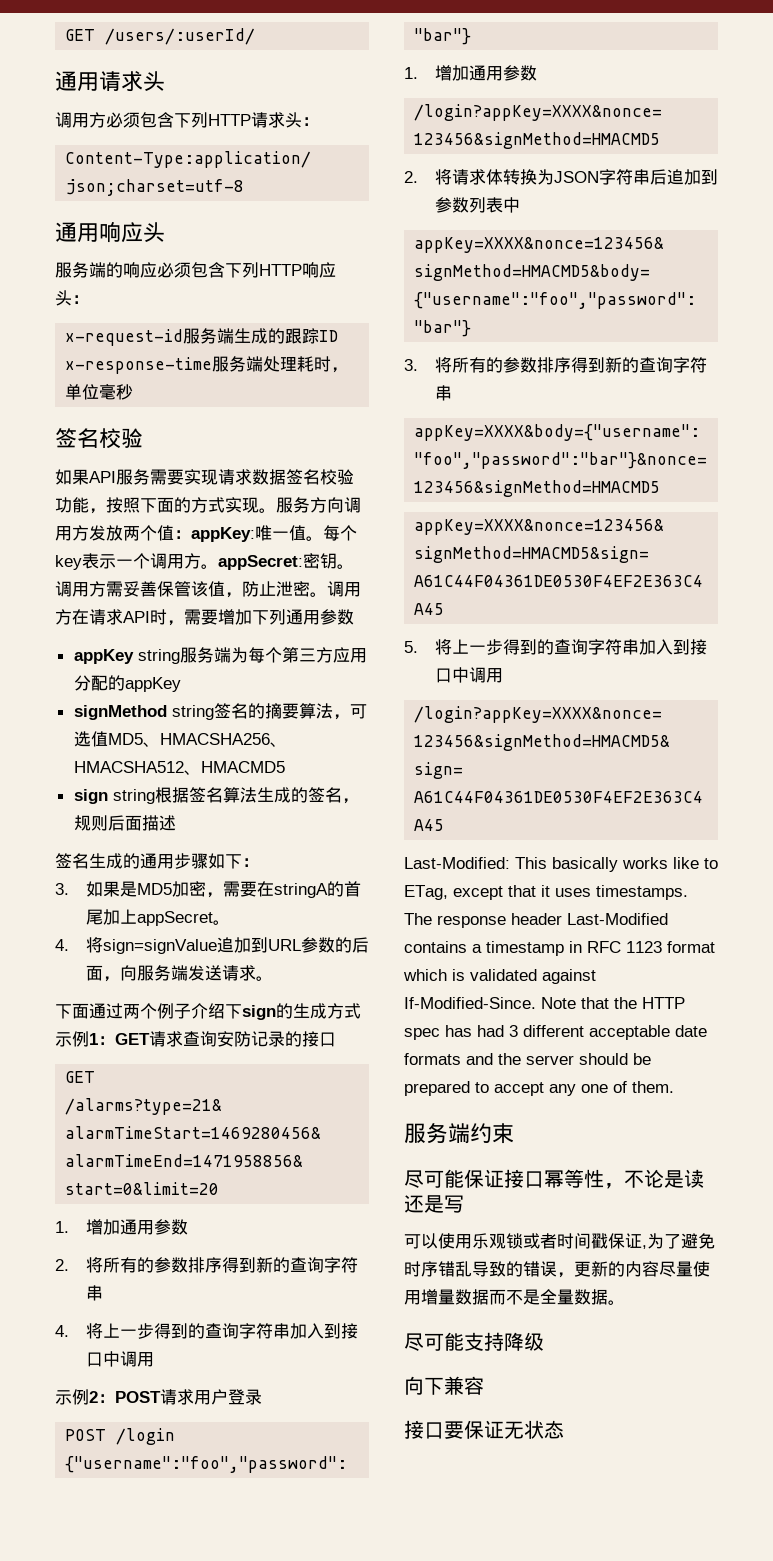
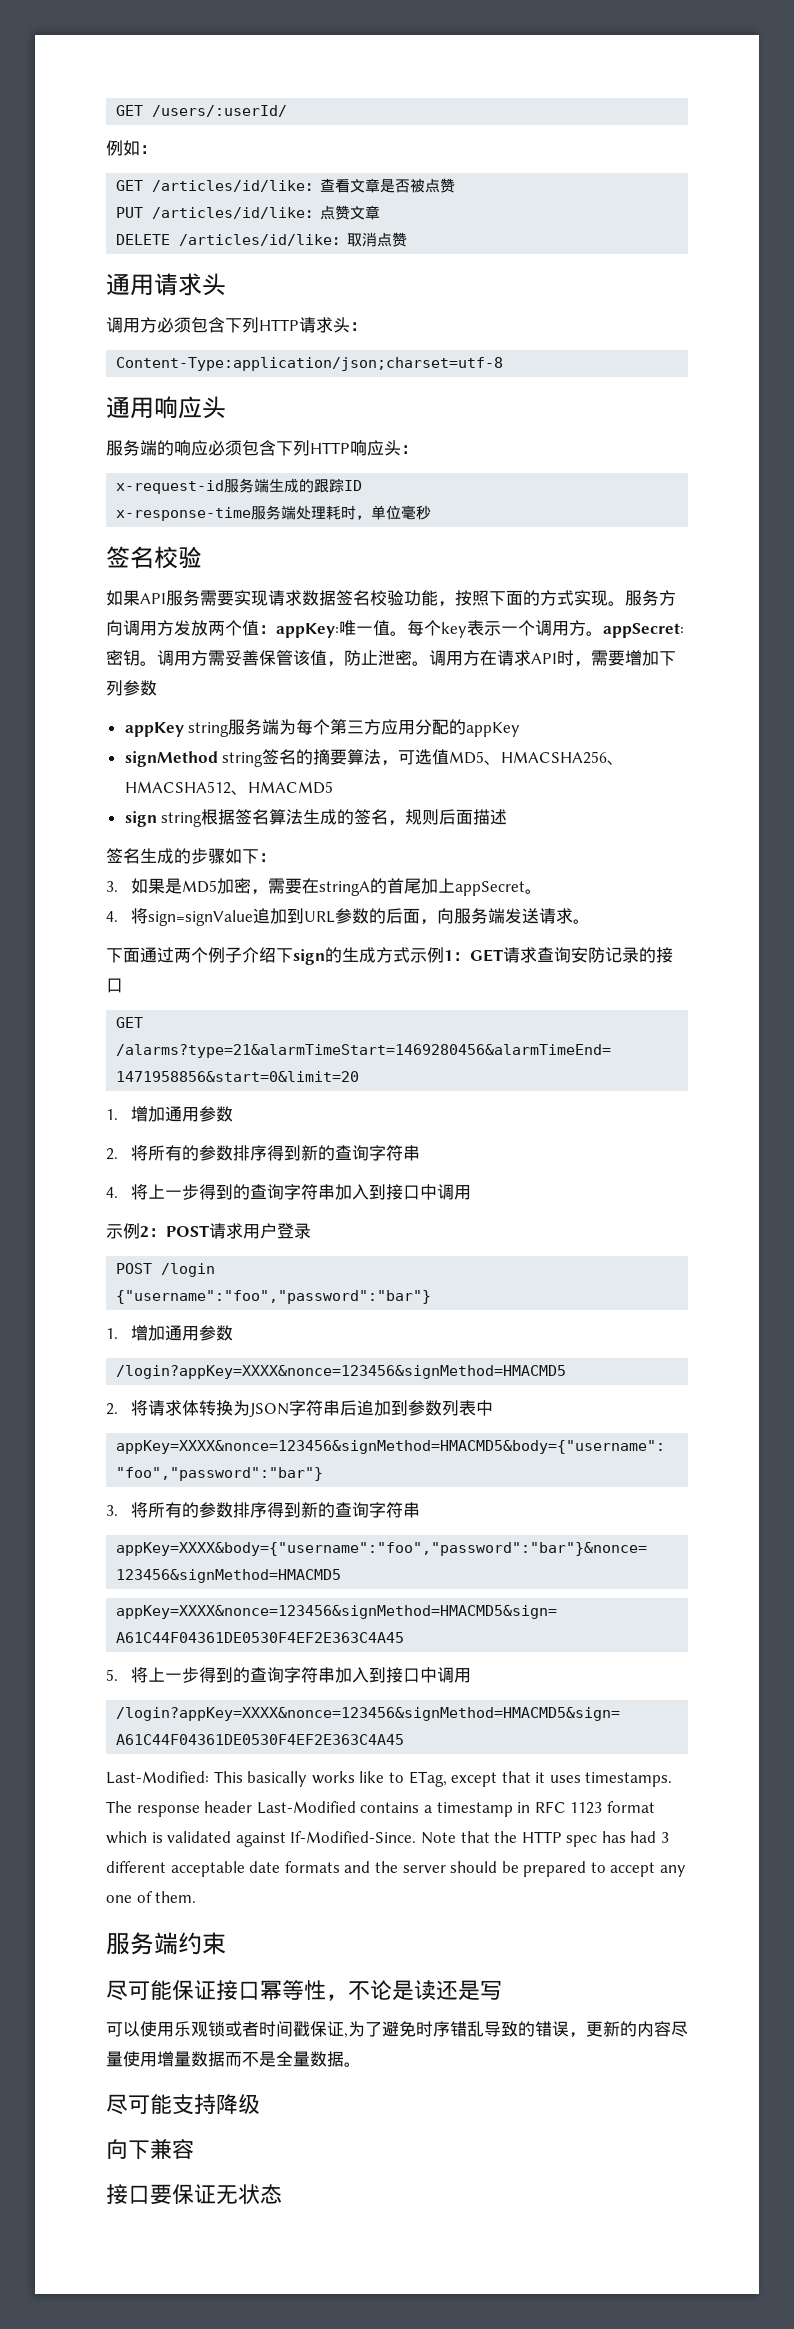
+ 例如：
+ GET /articles/id/like：查看文章是否被点赞
+ PUT /articles/id/like：点赞文章
+ DELETE /articles/id/like：取消点赞
- 调用方在请求API时，需要增加下列通用参数
+ 调用方在请求API时，需要增加下列参数
- 签名生成的通用步骤如下：
+ 签名生成的步骤如下：

